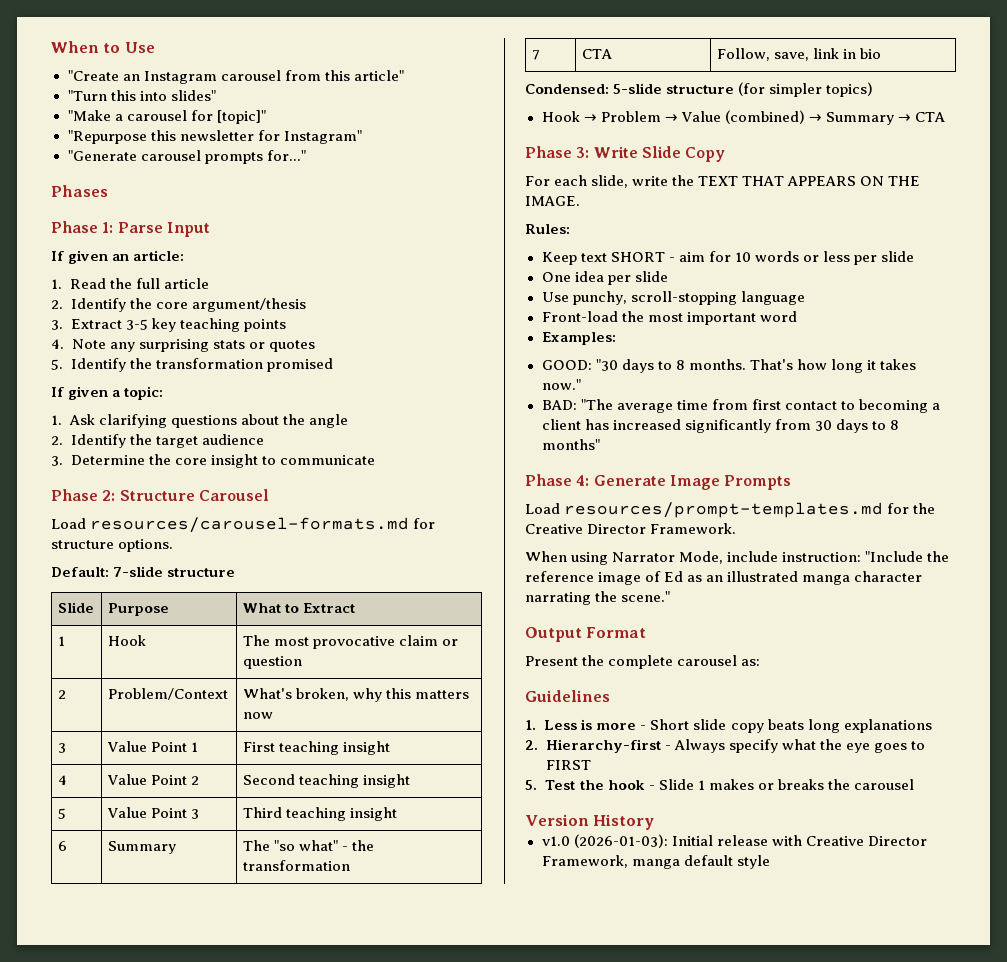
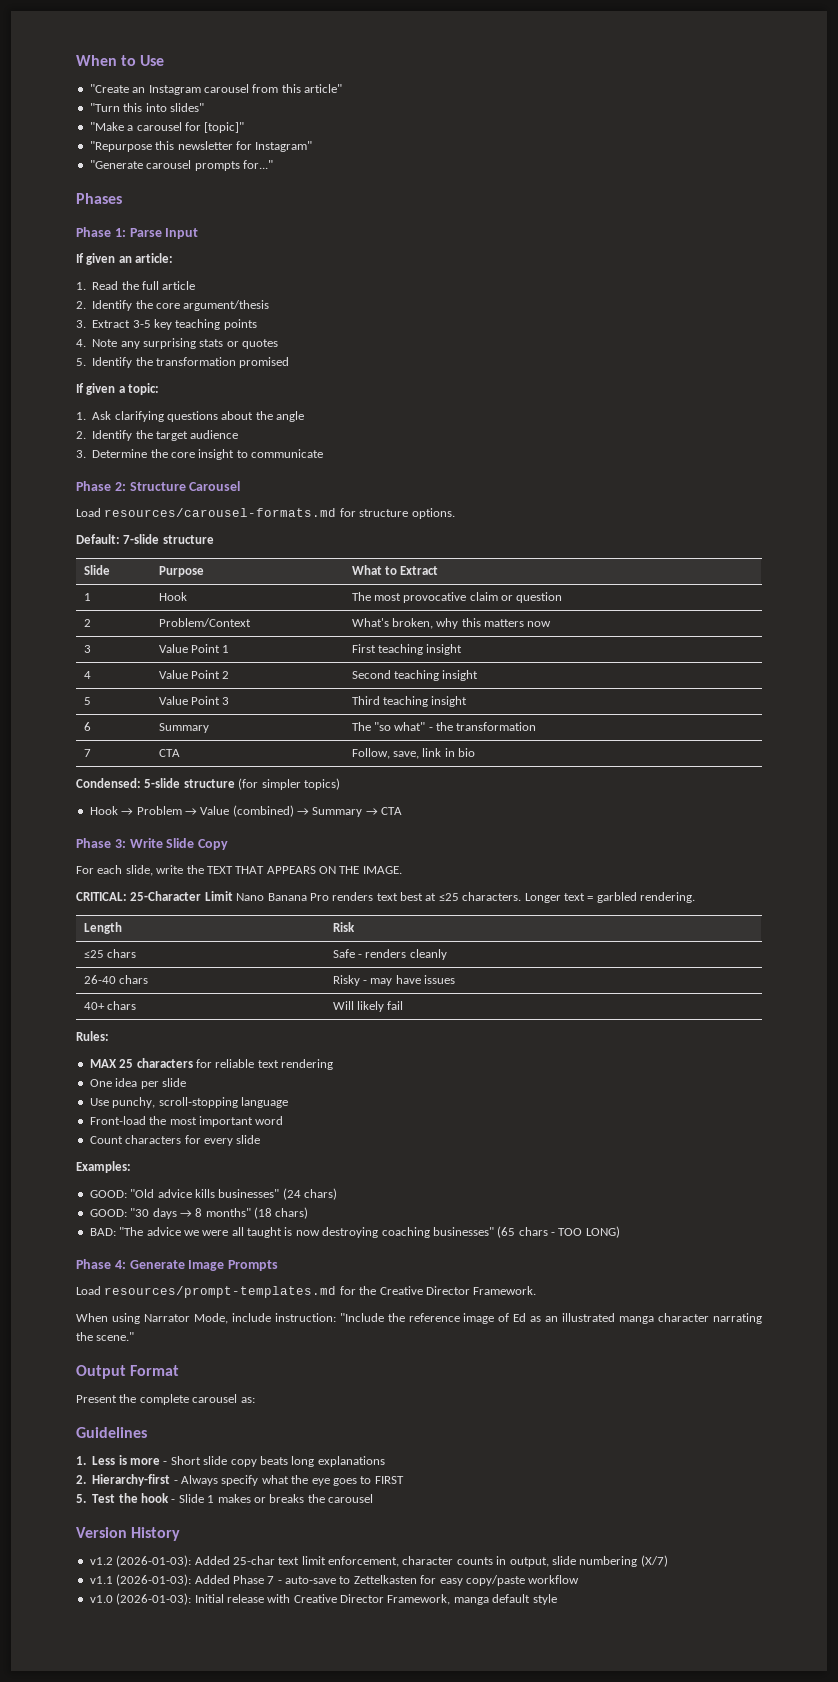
+ CRITICAL: 25-Character Limit Nano Banana Pro renders text best at ≤25 characters. Longer text = garbled rendering.
+ Length | Risk
+ ≤25 chars | Safe - renders cleanly
+ 26-40 chars | Risky - may have issues
+ 40+ chars | Will likely fail
  Rules:
- Keep text SHORT - aim for 10 words or less per slide
+ MAX 25 characters for reliable text rendering
+ Count characters for every slide
  Examples:
- GOOD: "30 days to 8 months. That's how long it takes now."
- BAD: "The average time from first contact to becoming a client has increased significantly from 30 days to 8 months"
+ GOOD: "Old advice kills businesses" (24 chars)
+ GOOD: "30 days → 8 months" (18 chars)
+ BAD: "The advice we were all taught is now destroying coaching businesses" (65 chars - TOO LONG)
+ v1.2 (2026-01-03): Added 25-char text limit enforcement, character counts in output, slide numbering (X/7)
+ v1.1 (2026-01-03): Added Phase 7 - auto-save to Zettelkasten for easy copy/paste workflow

